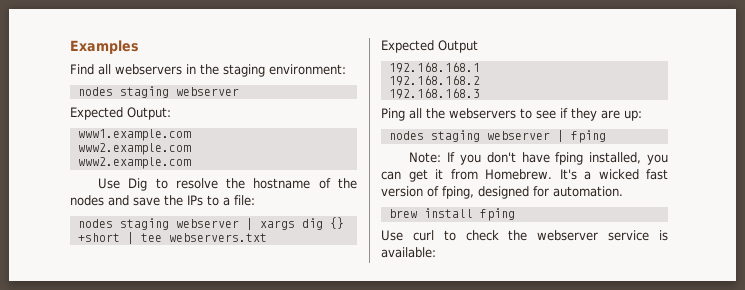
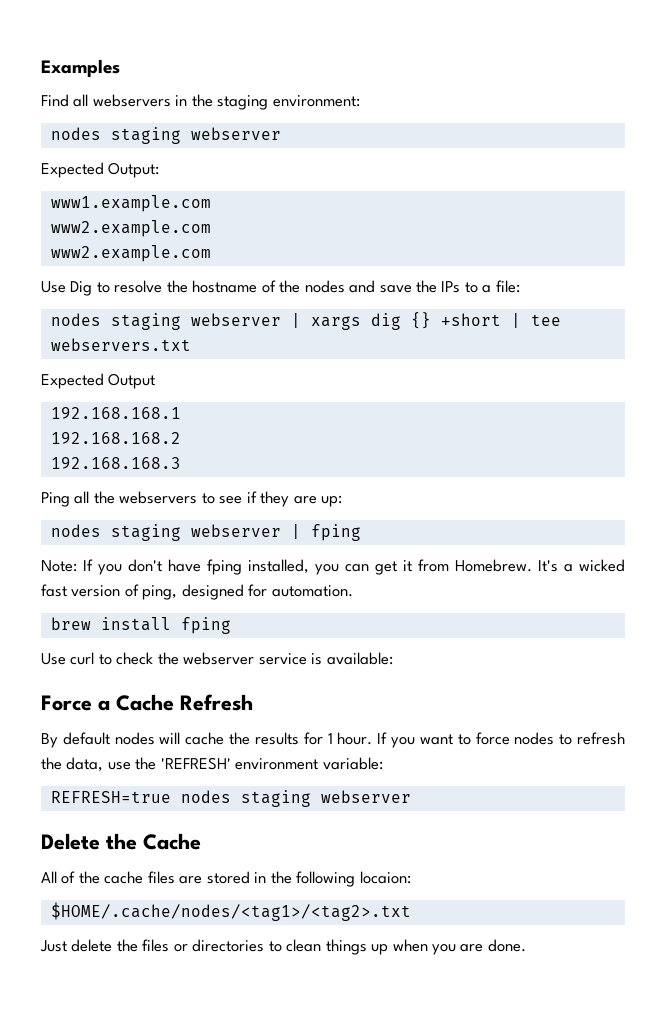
- It's a wicked fast version of fping, designed for automation.
+ It's a wicked fast version of ping, designed for automation.
+ Force a Cache Refresh
+ By default nodes will cache the results for 1 hour. If you want to force nodes to refresh the data, use the 'REFRESH' environment variable:
+ REFRESH=true nodes staging webserver
+ Delete the Cache
+ All of the cache files are stored in the following locaion:
+ $HOME/.cache/nodes/<tag1>/<tag2>.txt
+ Just delete the files or directories to clean things up when you are done.

